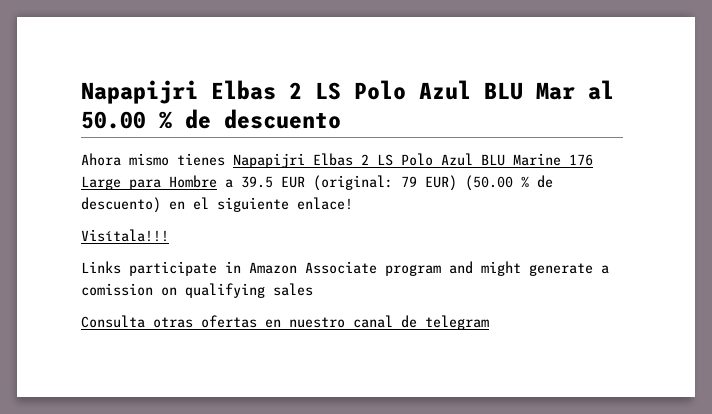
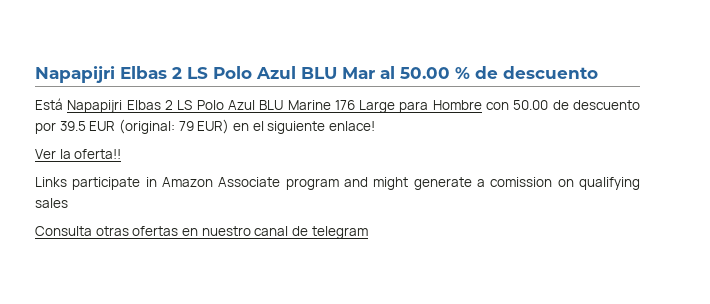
- Ahora mismo tienes Napapijri Elbas 2 LS Polo Azul BLU Marine 176 Large para Hombre a 39.5 EUR (original: 79 EUR) (50.00 % de descuento) en el siguiente enlace!
+ Está Napapijri Elbas 2 LS Polo Azul BLU Marine 176 Large para Hombre con 50.00 de descuento por 39.5 EUR (original: 79 EUR) en el siguiente enlace!
- Visítala!!!
+ Ver la oferta!!

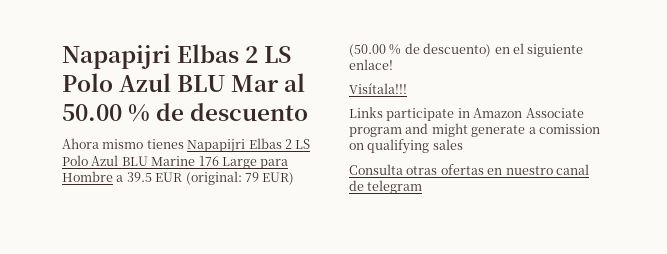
- Está Napapijri Elbas 2 LS Polo Azul BLU Marine 176 Large para Hombre con 50.00 de descuento por 39.5 EUR (original: 79 EUR) en el siguiente enlace!
+ Ahora mismo tienes Napapijri Elbas 2 LS Polo Azul BLU Marine 176 Large para Hombre a 39.5 EUR (original: 79 EUR) (50.00 % de descuento) en el siguiente enlace!
- Ver la oferta!!
+ Visítala!!!

